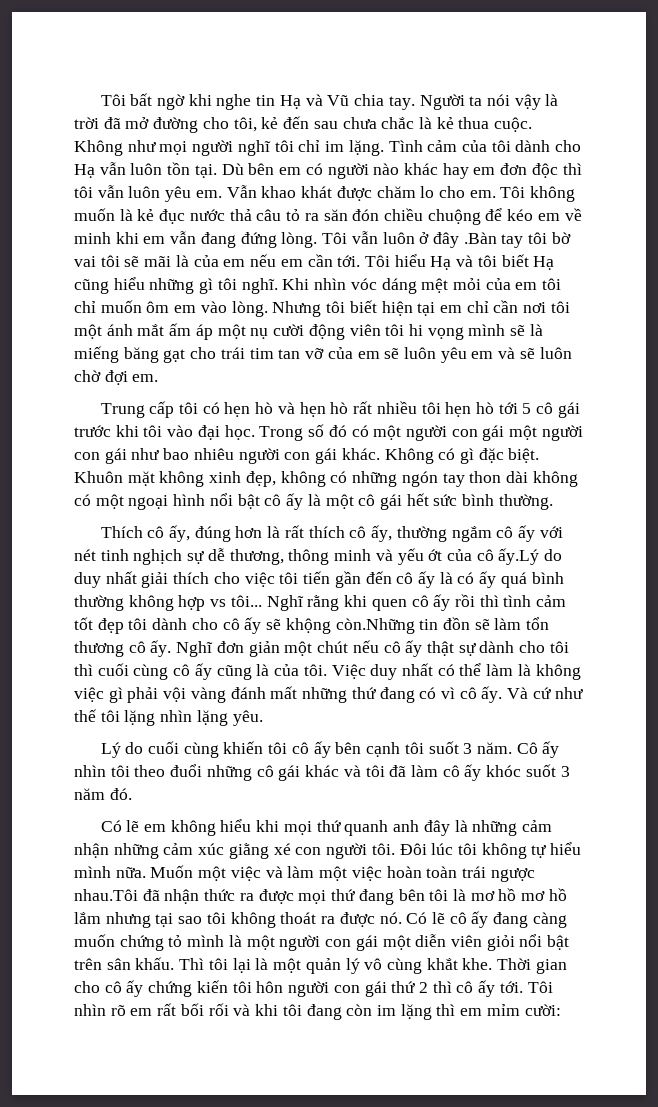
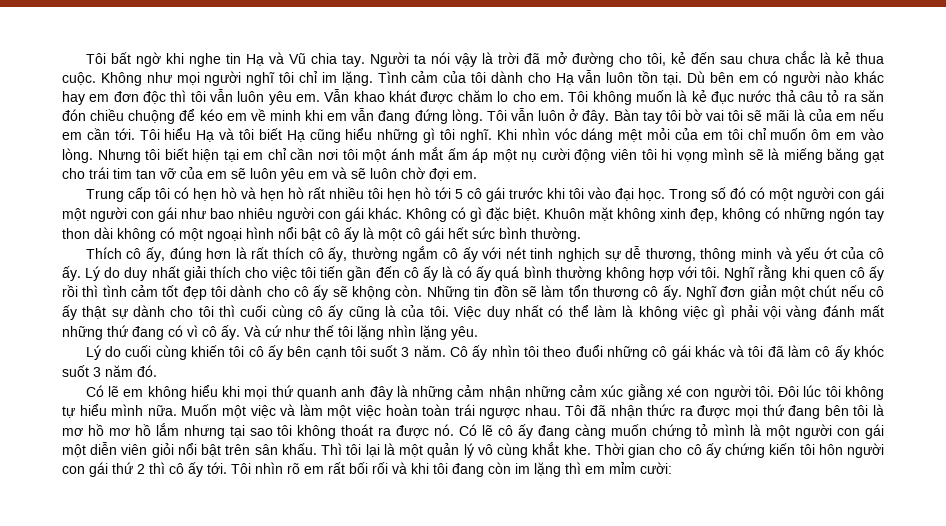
- Tôi vẫn luôn ở đây .Bàn tay tôi bờ vai tôi sẽ mãi là của em nếu em cần tới.
+ Tôi vẫn luôn ở đây. Bàn tay tôi bờ vai tôi sẽ mãi là của em nếu em cần tới.
- Thích cô ấy, đúng hơn là rất thích cô ấy, thường ngắm cô ấy với nét tinh nghịch sự dễ thương, thông minh và yếu ớt của cô ấy.Lý do duy nhất giải thích cho việc tôi tiến gần đến cô ấy là có ấy quá bình thường không hợp vs tôi...
+ Thích cô ấy, đúng hơn là rất thích cô ấy, thường ngắm cô ấy với nét tinh nghịch sự dễ thương, thông minh và yếu ớt của cô ấy. Lý do duy nhất giải thích cho việc tôi tiến gần đến cô ấy là có ấy quá bình thường không hợp với tôi.
- Nghĩ rằng khi quen cô ấy rồi thì tình cảm tốt đẹp tôi dành cho cô ấy sẽ khộng còn.Những tin đồn sẽ làm tổn thương cô ấy.
+ Nghĩ rằng khi quen cô ấy rồi thì tình cảm tốt đẹp tôi dành cho cô ấy sẽ khộng còn. Những tin đồn sẽ làm tổn thương cô ấy.
- Muốn một việc và làm một việc hoàn toàn trái ngược nhau.Tôi đã nhận thức ra được mọi thứ đang bên tôi là mơ hồ mơ hồ lắm nhưng tại sao tôi không thoát ra được nó.
+ Muốn một việc và làm một việc hoàn toàn trái ngược nhau. Tôi đã nhận thức ra được mọi thứ đang bên tôi là mơ hồ mơ hồ lắm nhưng tại sao tôi không thoát ra được nó.

